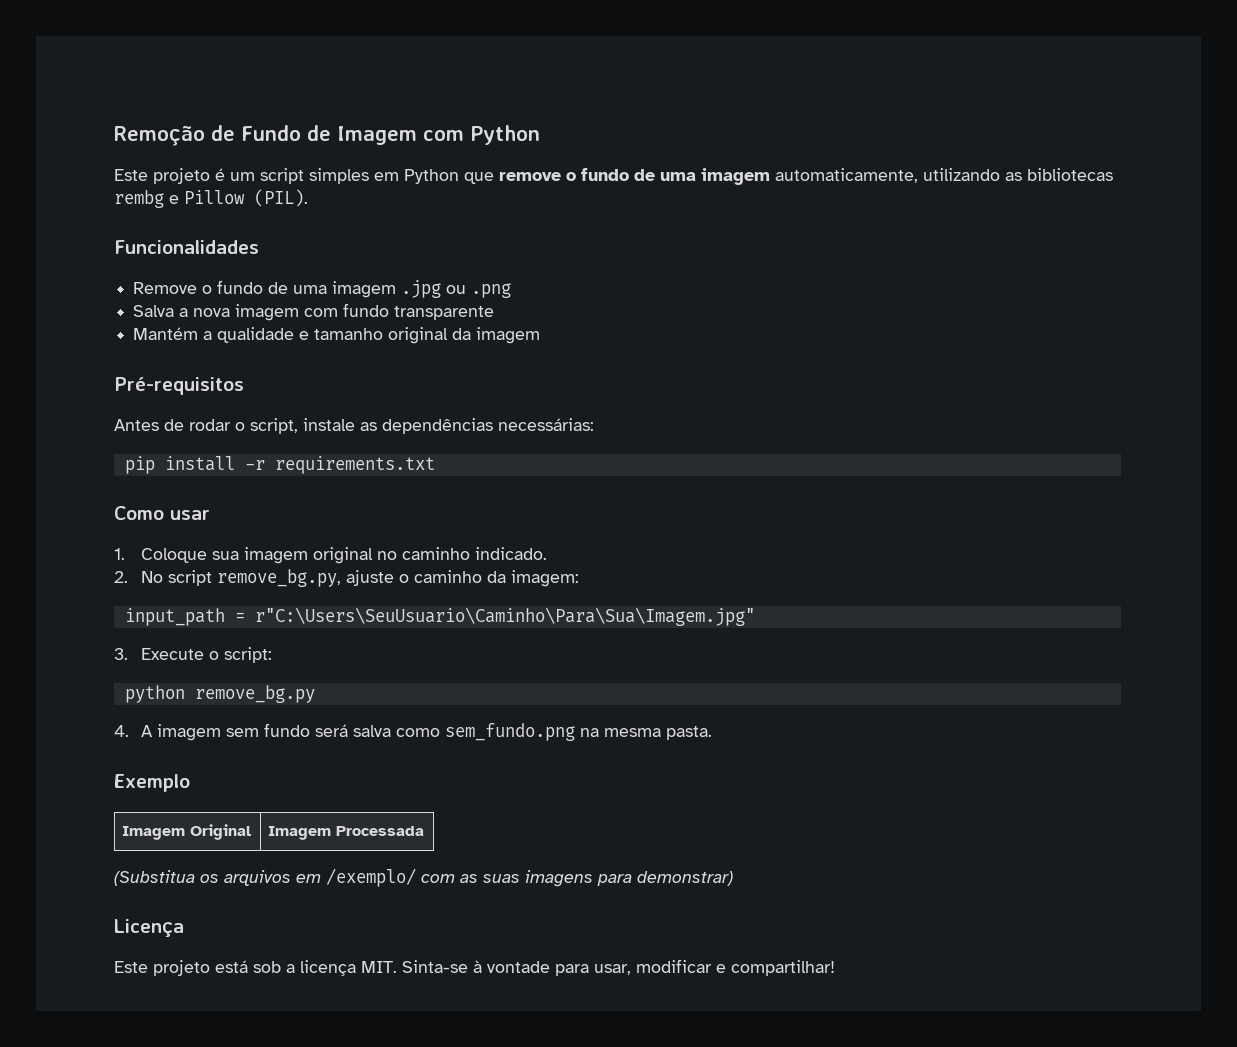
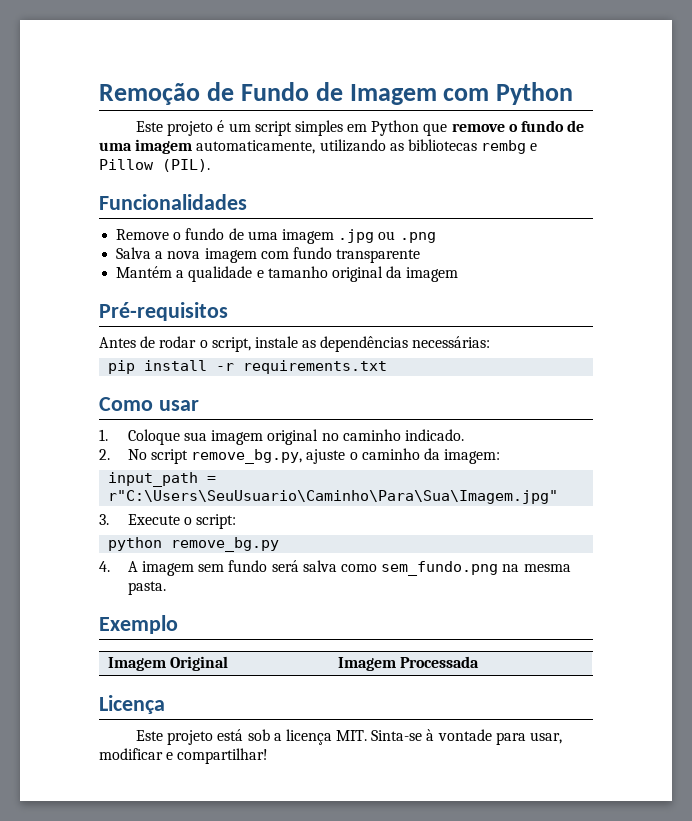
- (Substitua os arquivos em /exemplo/ com as suas imagens para demonstrar)

